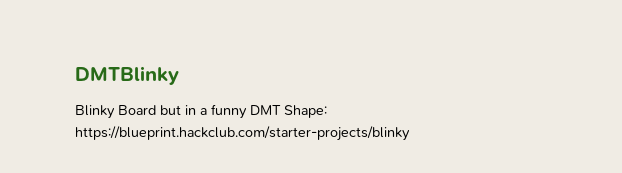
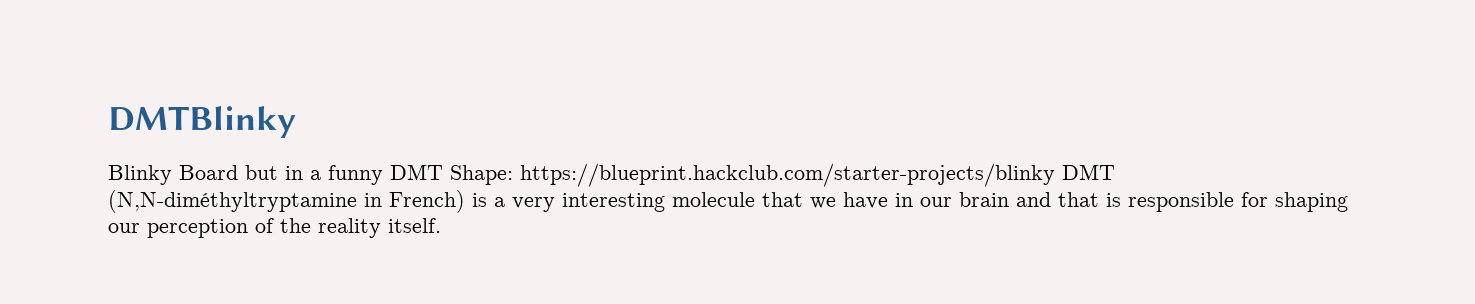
- Blinky Board but in a funny DMT Shape: https://blueprint.hackclub.com/starter-projects/blinky
+ Blinky Board but in a funny DMT Shape: https://blueprint.hackclub.com/starter-projects/blinky DMT (N,N-diméthyltryptamine in French) is a very interesting molecule that we have in our brain and that is responsible for shaping our perception of the reality itself.

